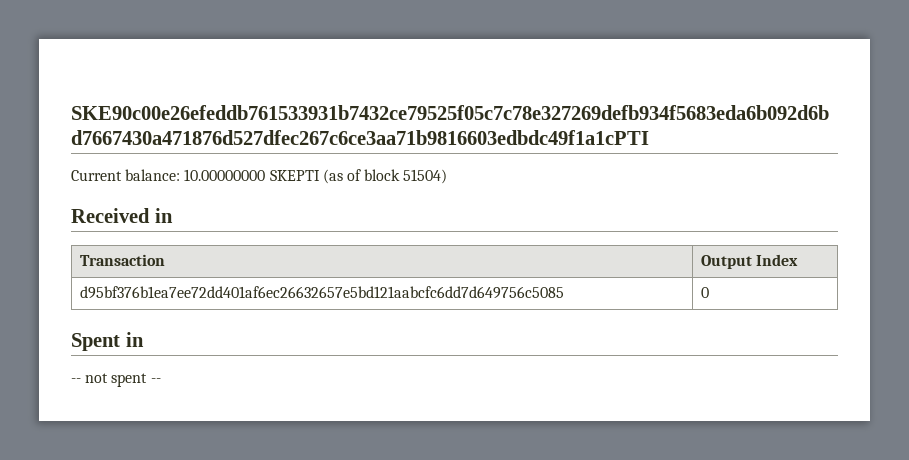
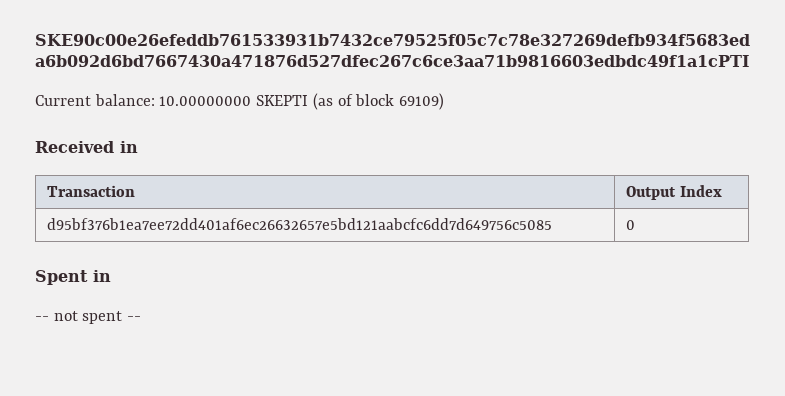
- Current balance: 10.00000000 SKEPTI (as of block 51504)
+ Current balance: 10.00000000 SKEPTI (as of block 69109)

